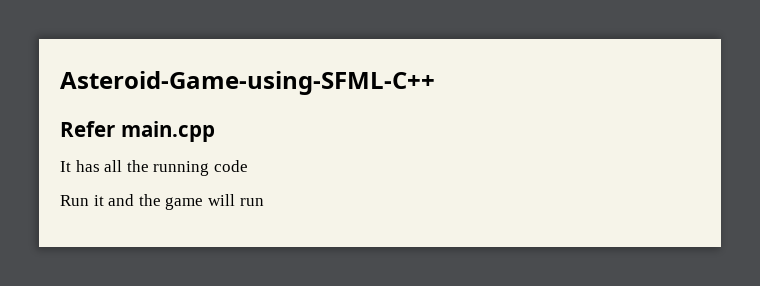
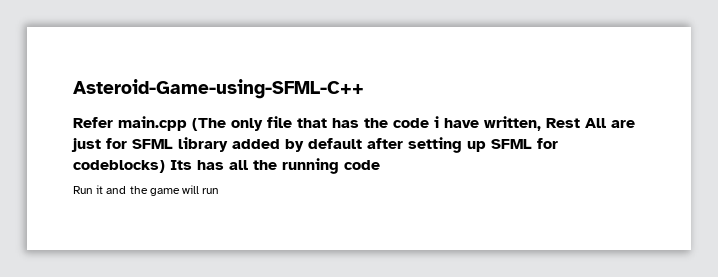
- Refer main.cpp
- It has all the running code
+ Refer main.cpp (The only file that has the code i have written, Rest All are just for SFML library added by default after setting up SFML for codeblocks) Its has all the running code

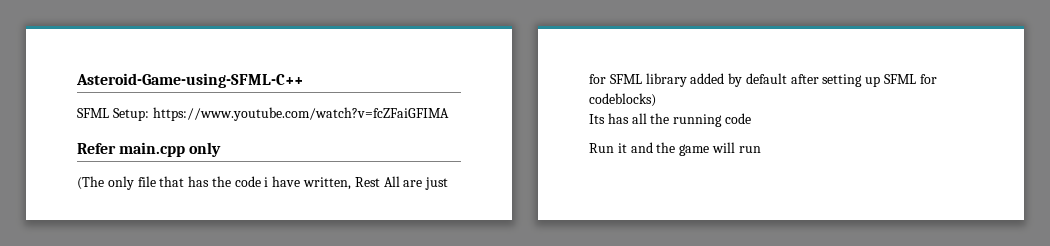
+ SFML Setup: https://www.youtube.com/watch?v=fcZFaiGFIMA
- Refer main.cpp (The only file that has the code i have written, Rest All are just for SFML library added by default after setting up SFML for codeblocks) Its has all the running code
+ Refer main.cpp only
+ (The only file that has the code i have written, Rest All are just for SFML library added by default after setting up SFML for codeblocks)
+ Its has all the running code

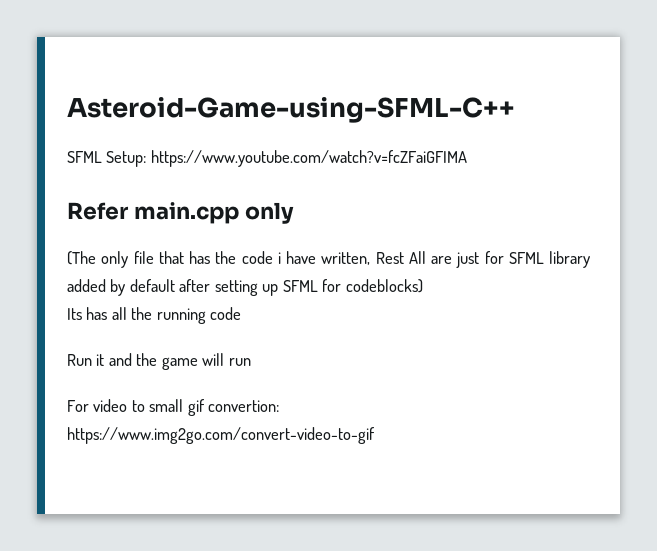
+ For video to small gif convertion: https://www.img2go.com/convert-video-to-gif

